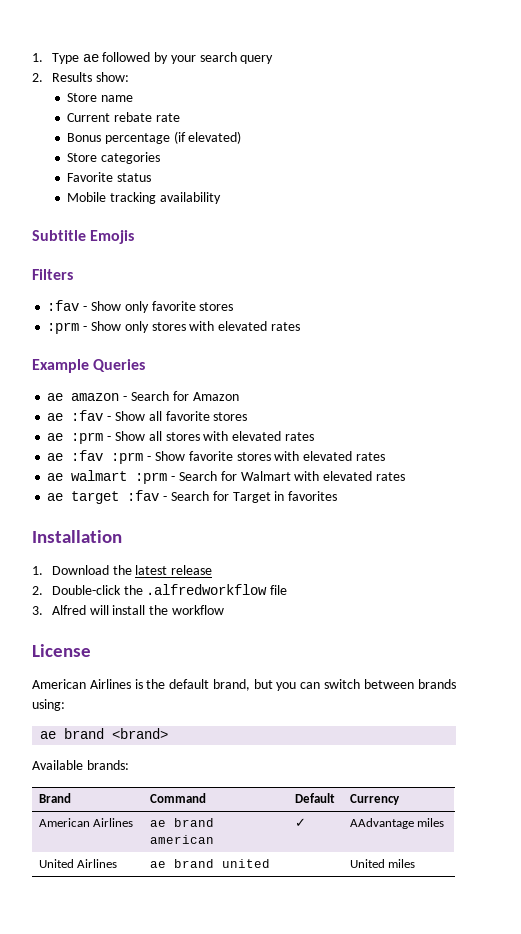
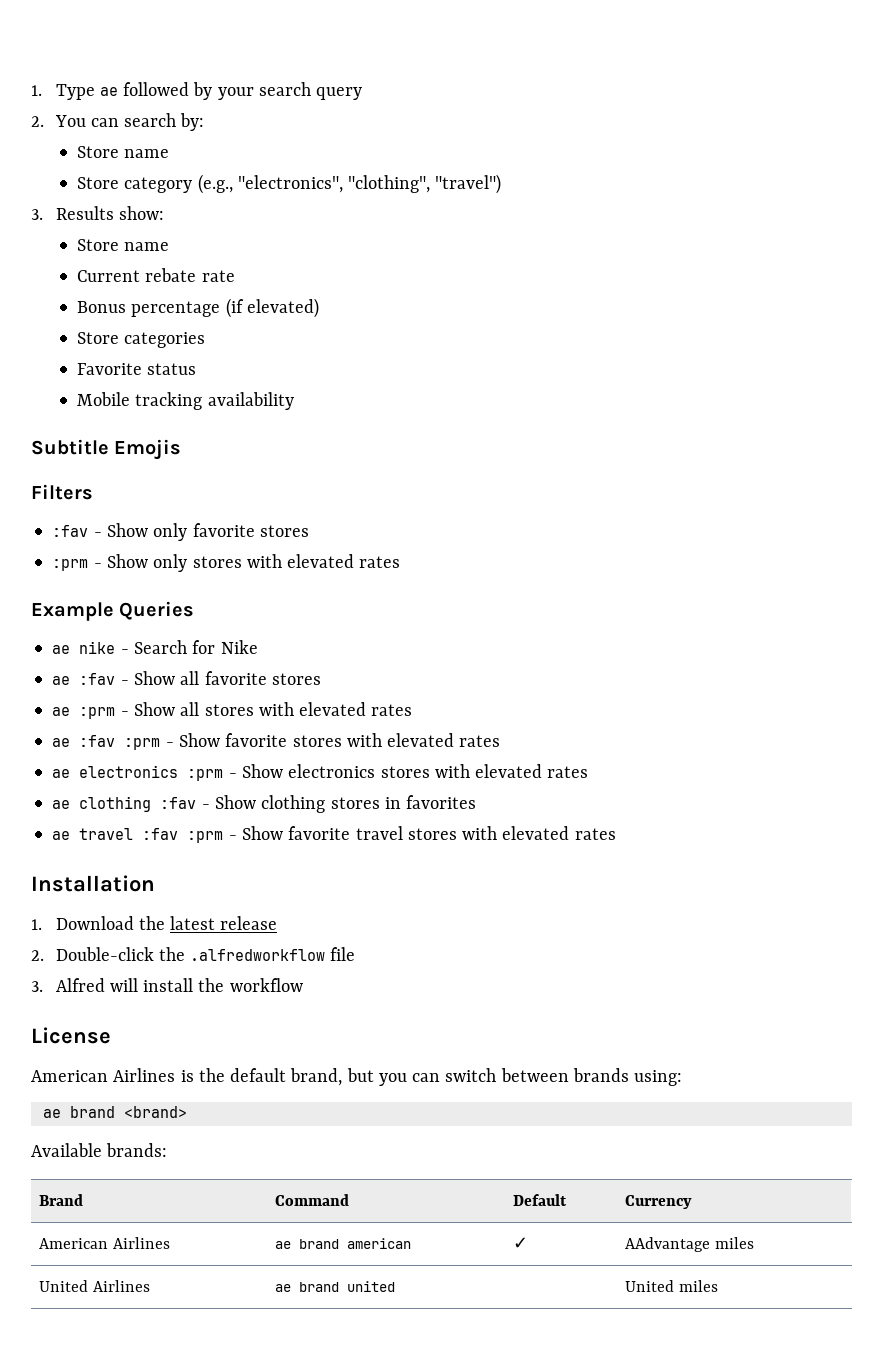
- 2. Results show:
+ 2. You can search by:
+ Store name
+ Store category (e.g., "electronics", "clothing", "travel")
+ 3. Results show:
- ae amazon - Search for Amazon
+ ae nike - Search for Nike
- ae walmart :prm - Search for Walmart with elevated rates
- ae target :fav - Search for Target in favorites
+ ae electronics :prm - Show electronics stores with elevated rates
+ ae clothing :fav - Show clothing stores in favorites
+ ae travel :fav :prm - Show favorite travel stores with elevated rates

